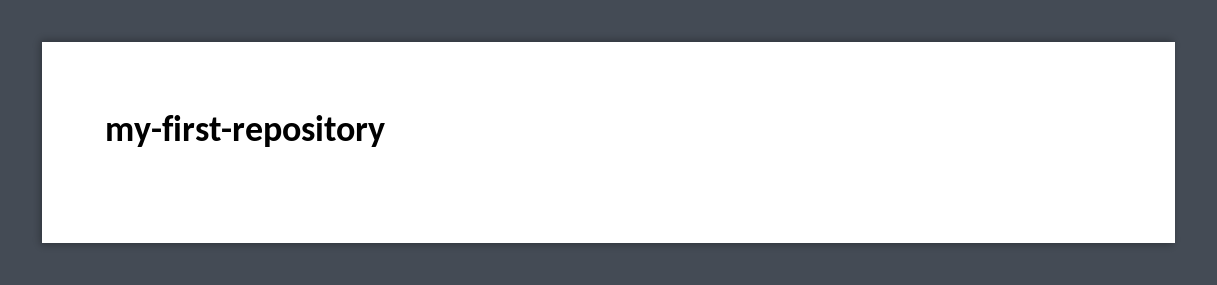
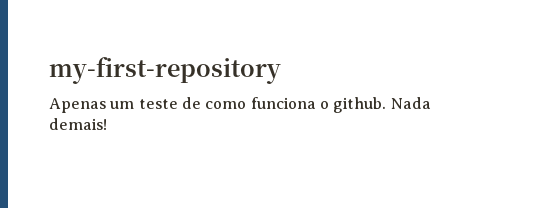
+ Apenas um teste de como funciona o github. Nada demais!

